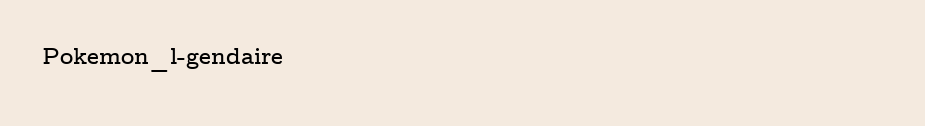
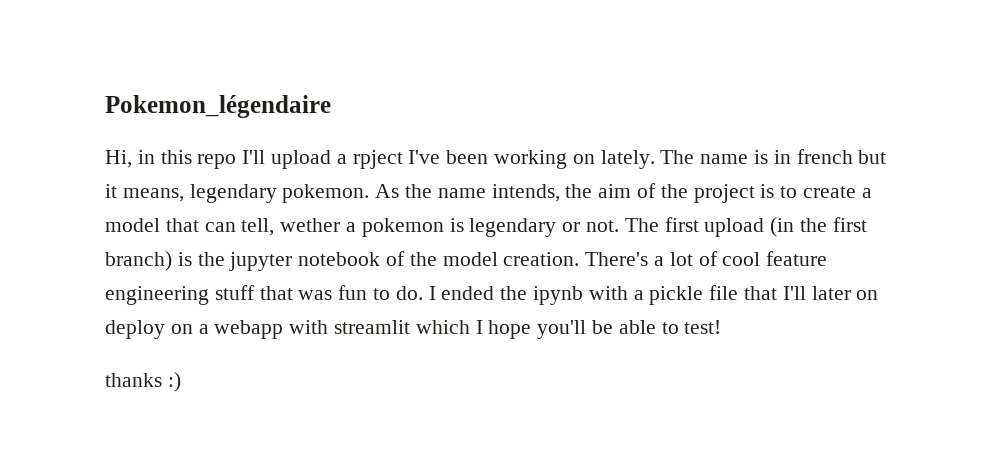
- Pokemon_l-gendaire
+ Pokemon_légendaire
+ Hi, in this repo I'll upload a rpject I've been working on lately. The name is in french but it means, legendary pokemon. As the name intends, the aim of the project is to create a model that can tell, wether a pokemon is legendary or not. The first upload (in the first branch) is the jupyter notebook of the model creation. There's a lot of cool feature engineering stuff that was fun to do. I ended the ipynb with a pickle file that I'll later on deploy on a webapp with streamlit which I hope you'll be able to test!
+ thanks :)

